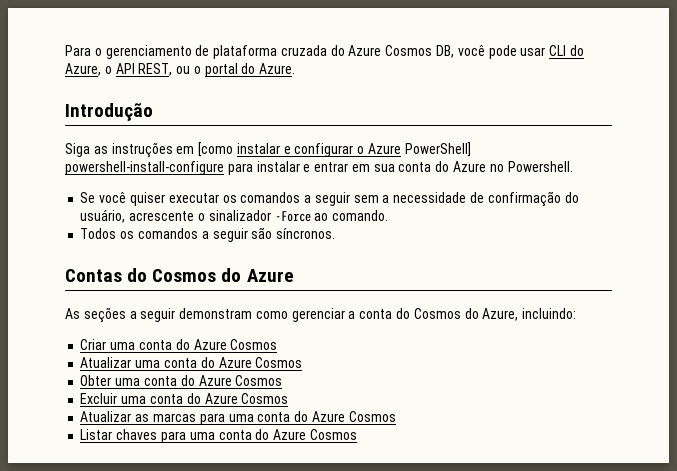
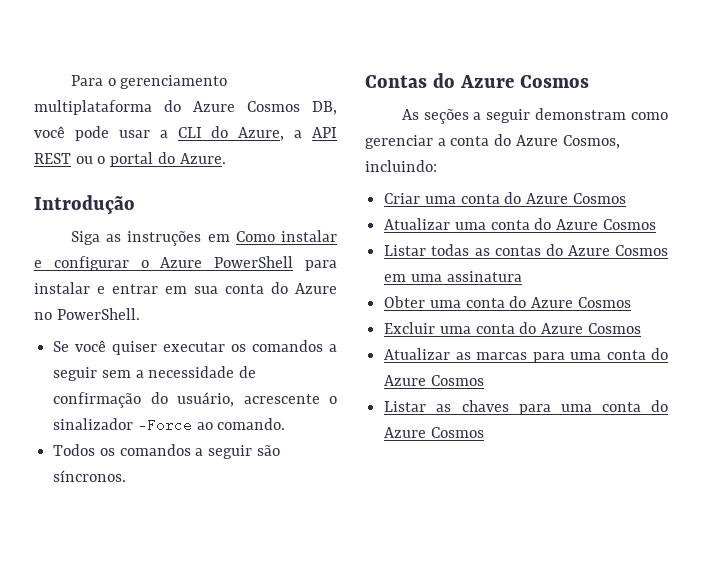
- Para o gerenciamento de plataforma cruzada do Azure Cosmos DB, você pode usar CLI do Azure, o API REST, ou o portal do Azure.
+ Para o gerenciamento multiplataforma do Azure Cosmos DB, você pode usar a CLI do Azure, a API REST ou o portal do Azure.
- Siga as instruções em [como instalar e configurar o Azure PowerShell] powershell-install-configure para instalar e entrar em sua conta do Azure no Powershell.
+ Siga as instruções em Como instalar e configurar o Azure PowerShell para instalar e entrar em sua conta do Azure no PowerShell.
- Contas do Cosmos do Azure
+ Contas do Azure Cosmos
- As seções a seguir demonstram como gerenciar a conta do Cosmos do Azure, incluindo:
+ As seções a seguir demonstram como gerenciar a conta do Azure Cosmos, incluindo:
+ Listar todas as contas do Azure Cosmos em uma assinatura
- Listar chaves para uma conta do Azure Cosmos
+ Listar as chaves para uma conta do Azure Cosmos

